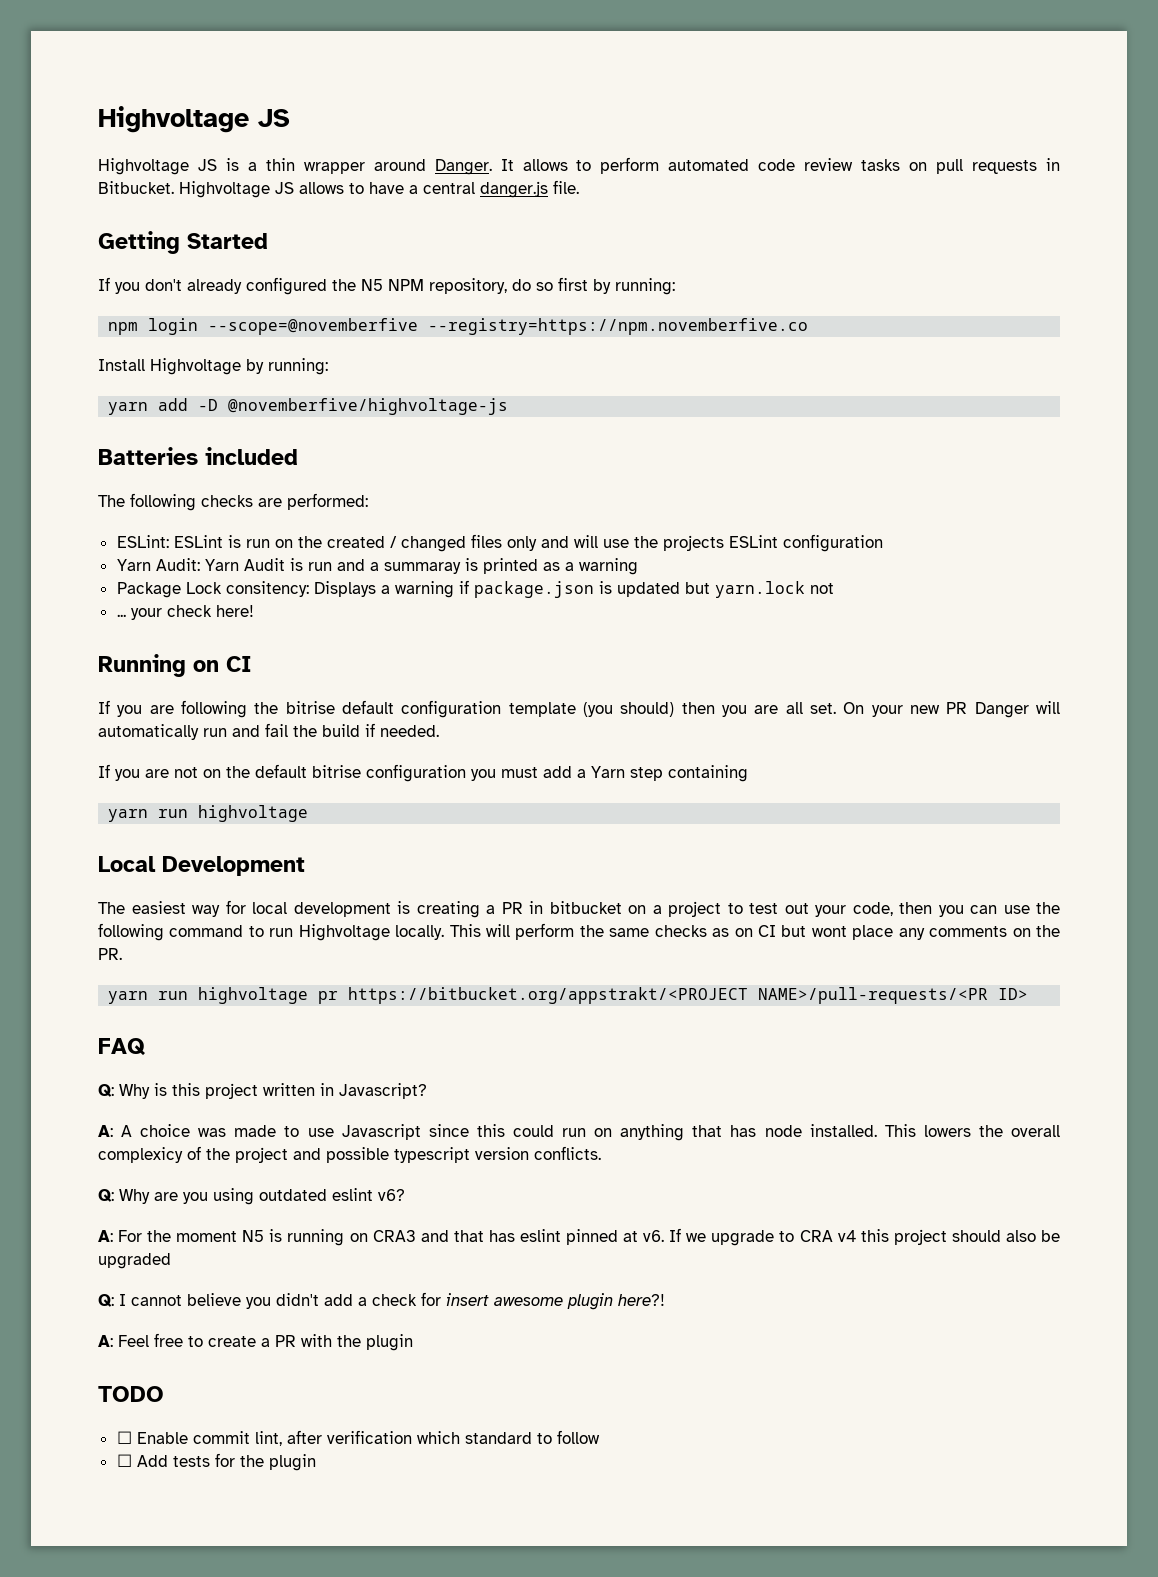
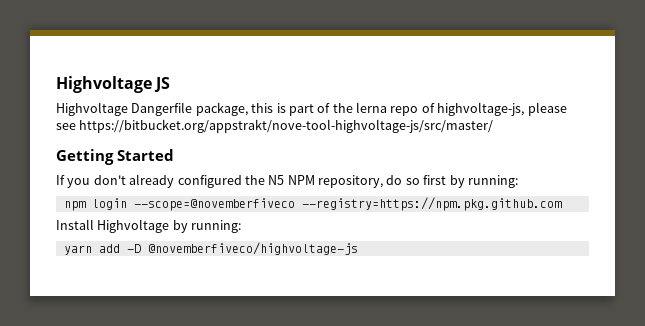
- Highvoltage JS is a thin wrapper around Danger. It allows to perform automated code review tasks on pull requests in Bitbucket. Highvoltage JS allows to have a central danger.js file.
+ Highvoltage Dangerfile package, this is part of the lerna repo of highvoltage-js, please see https://bitbucket.org/appstrakt/nove-tool-highvoltage-js/src/master/
- npm login --scope=@novemberfive --registry=https://npm.novemberfive.co
+ npm login --scope=@novemberfiveco --registry=https://npm.pkg.github.com
- yarn add -D @novemberfive/highvoltage-js
- Batteries included
- The following checks are performed:
- ESLint: ESLint is run on the created / changed files only and will use the projects ESLint configuration
- Yarn Audit: Yarn Audit is run and a summaray is printed as a warning
- Package Lock consitency: Displays a warning if package.json is updated but yarn.lock not
- ... your check here!
- Running on CI
- If you are following the bitrise default configuration template (you should) then you are all set. On your new PR Danger will automatically run and fail the build if needed.
- If you are not on the default bitrise configuration you must add a Yarn step containing
- yarn run highvoltage
- Local Development
- The easiest way for local development is creating a PR in bitbucket on a project to test out your code, then you can use the following command to run Highvoltage locally. This will perform the same checks as on CI but wont place any comments on the PR.
- yarn run highvoltage pr https://bitbucket.org/appstrakt/<PROJECT NAME>/pull-requests/<PR ID>
- FAQ
- Q: Why is this project written in Javascript?
- A: A choice was made to use Javascript since this could run on anything that has node installed. This lowers the overall complexicy of the project and possible typescript version conflicts.
- Q: Why are you using outdated eslint v6?
- A: For the moment N5 is running on CRA3 and that has eslint pinned at v6. If we upgrade to CRA v4 this project should also be upgraded
- Q: I cannot believe you didn't add a check for insert awesome plugin here?!
- A: Feel free to create a PR with the plugin
- TODO
- ☐ Enable commit lint, after verification which standard to follow
- ☐ Add tests for the plugin
+ yarn add -D @novemberfiveco/highvoltage-js

